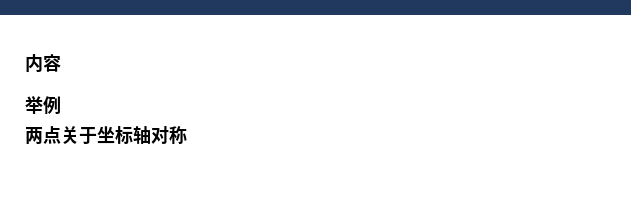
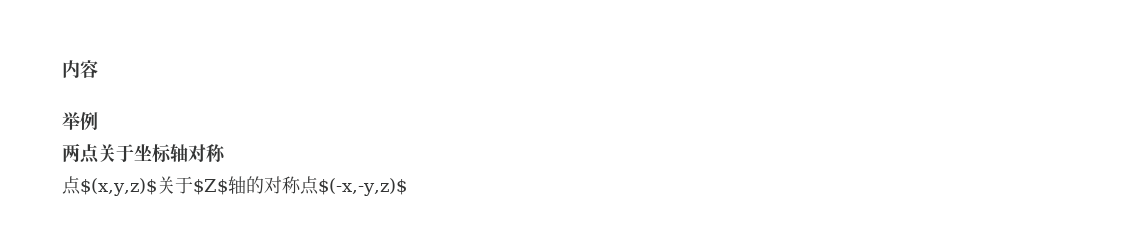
+ 点$(x,y,z)$关于$Z$轴的对称点$(-x,-y,z)$

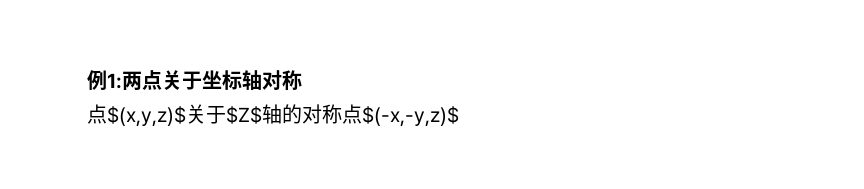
- 内容
- 举例
- 两点关于坐标轴对称
+ 例1:两点关于坐标轴对称

